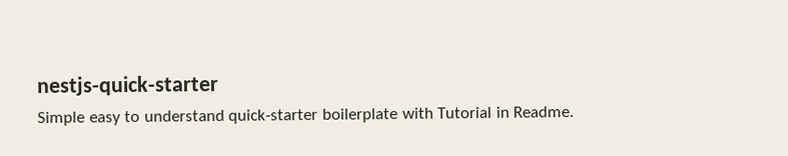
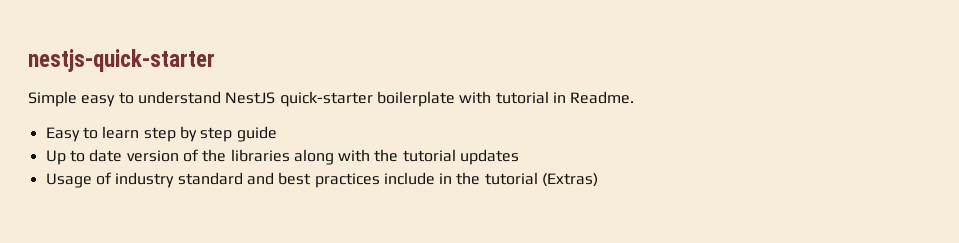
- Simple easy to understand quick-starter boilerplate with Tutorial in Readme.
+ Simple easy to understand NestJS quick-starter boilerplate with tutorial in Readme.
+ Easy to learn step by step guide
+ Up to date version of the libraries along with the tutorial updates
+ Usage of industry standard and best practices include in the tutorial (Extras)

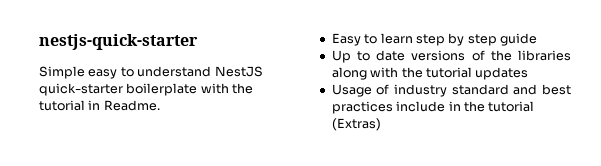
- Simple easy to understand NestJS quick-starter boilerplate with tutorial in Readme.
+ Simple easy to understand NestJS quick-starter boilerplate with the tutorial in Readme.
- Up to date version of the libraries along with the tutorial updates
+ Up to date versions of the libraries along with the tutorial updates

